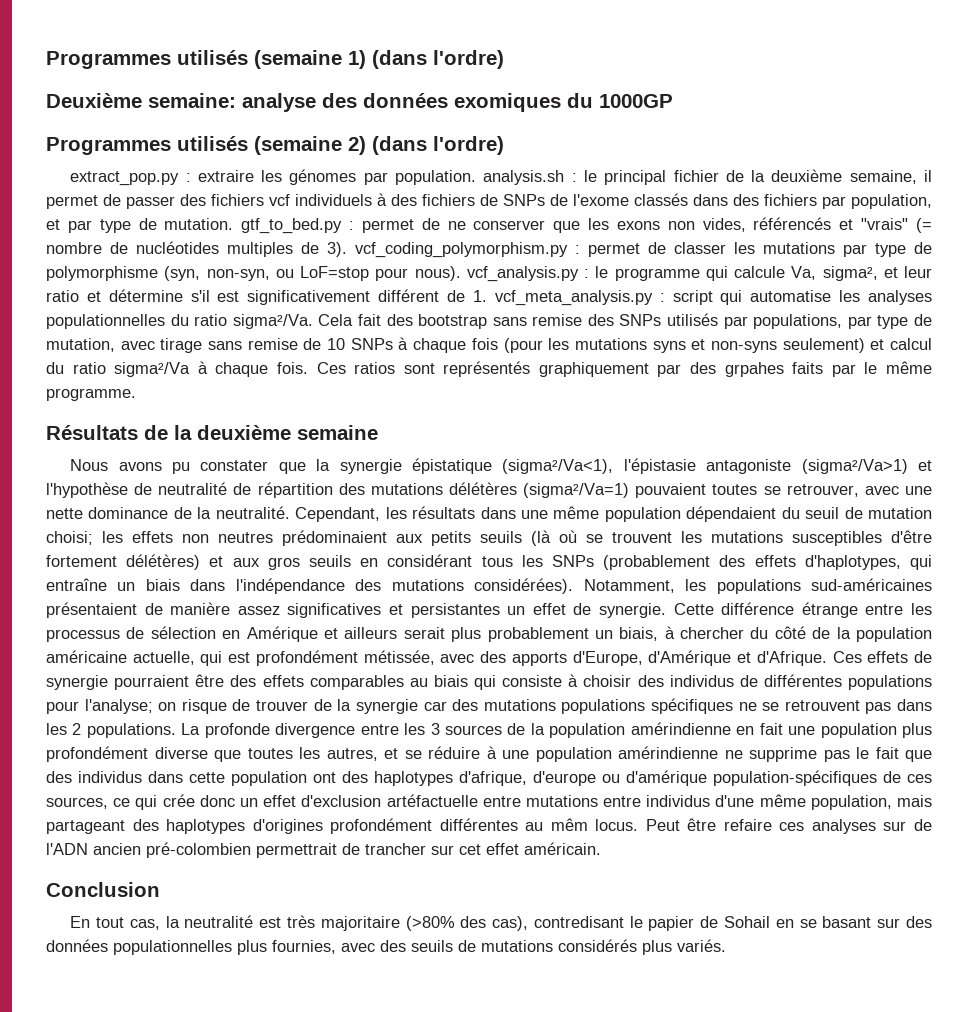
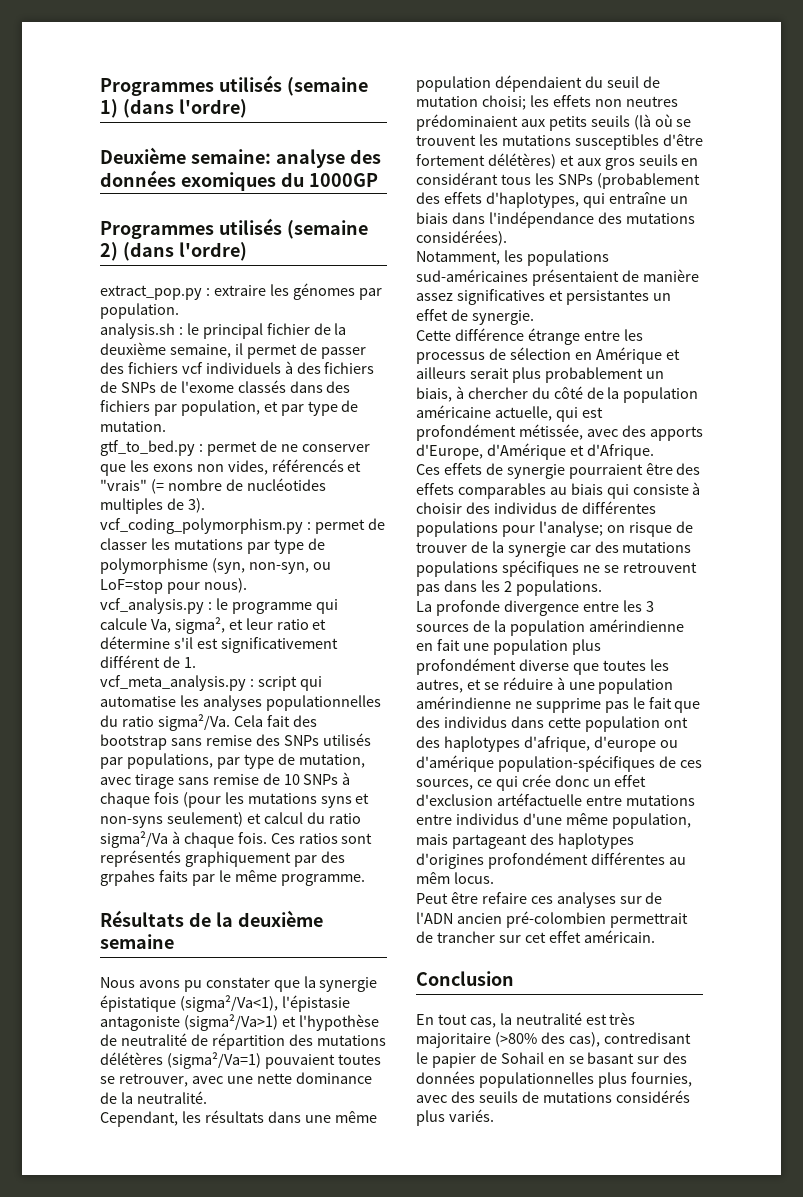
- extraire les génomes par population. analysis.sh :
+ extraire les génomes par population.
+ analysis.sh :
- le principal fichier de la deuxième semaine, il permet de passer des fichiers vcf individuels à des fichiers de SNPs de l'exome classés dans des fichiers par population, et par type de mutation. gtf_to_bed.py :
+ le principal fichier de la deuxième semaine, il permet de passer des fichiers vcf individuels à des fichiers de SNPs de l'exome classés dans des fichiers par population, et par type de mutation.
+ gtf_to_bed.py :
- permet de classer les mutations par type de polymorphisme (syn, non-syn, ou LoF=stop pour nous). vcf_analysis.py :
+ permet de classer les mutations par type de polymorphisme (syn, non-syn, ou LoF=stop pour nous).
+ vcf_analysis.py :
- le programme qui calcule Va, sigma², et leur ratio et détermine s'il est significativement différent de 1. vcf_meta_analysis.py :
+ le programme qui calcule Va, sigma², et leur ratio et détermine s'il est significativement différent de 1.
+ vcf_meta_analysis.py :
- Nous avons pu constater que la synergie épistatique (sigma²/Va<1), l'épistasie antagoniste (sigma²/Va>1) et l'hypothèse de neutralité de répartition des mutations délétères (sigma²/Va=1) pouvaient toutes se retrouver, avec une nette dominance de la neutralité. Cependant, les résultats dans une même population dépendaient du seuil de mutation choisi;
+ Nous avons pu constater que la synergie épistatique (sigma²/Va<1), l'épistasie antagoniste (sigma²/Va>1) et l'hypothèse de neutralité de répartition des mutations délétères (sigma²/Va=1) pouvaient toutes se retrouver, avec une nette dominance de la neutralité.
+ Cependant, les résultats dans une même population dépendaient du seuil de mutation choisi;
- les effets non neutres prédominaient aux petits seuils (là où se trouvent les mutations susceptibles d'être fortement délétères) et aux gros seuils en considérant tous les SNPs (probablement des effets d'haplotypes, qui entraîne un biais dans l'indépendance des mutations considérées). Notamment, les populations sud-américaines présentaient de manière assez significatives et persistantes un effet de synergie. Cette différence étrange entre les processus de sélection en Amérique et ailleurs serait plus probablement un biais, à chercher du côté de la population américaine actuelle, qui est profondément métissée, avec des apports d'Europe, d'Amérique et d'Afrique. Ces effets de synergie pourraient être des effets comparables au biais qui consiste à choisir des individus de différentes populations pour l'analyse;
+ les effets non neutres prédominaient aux petits seuils (là où se trouvent les mutations susceptibles d'être fortement délétères) et aux gros seuils en considérant tous les SNPs (probablement des effets d'haplotypes, qui entraîne un biais dans l'indépendance des mutations considérées).
+ Notamment, les populations sud-américaines présentaient de manière assez significatives et persistantes un effet de synergie.
+ Cette différence étrange entre les processus de sélection en Amérique et ailleurs serait plus probablement un biais, à chercher du côté de la population américaine actuelle, qui est profondément métissée, avec des apports d'Europe, d'Amérique et d'Afrique.
+ Ces effets de synergie pourraient être des effets comparables au biais qui consiste à choisir des individus de différentes populations pour l'analyse;
- on risque de trouver de la synergie car des mutations populations spécifiques ne se retrouvent pas dans les 2 populations. La profonde divergence entre les 3 sources de la population amérindienne en fait une population plus profondément diverse que toutes les autres, et se réduire à une population amérindienne ne supprime pas le fait que des individus dans cette population ont des haplotypes d'afrique, d'europe ou d'amérique population-spécifiques de ces sources, ce qui crée donc un effet d'exclusion artéfactuelle entre mutations entre individus d'une même population, mais partageant des haplotypes d'origines profondément différentes au mêm locus. Peut être refaire ces analyses sur de l'ADN ancien pré-colombien permettrait de trancher sur cet effet américain.
+ on risque de trouver de la synergie car des mutations populations spécifiques ne se retrouvent pas dans les 2 populations.
+ La profonde divergence entre les 3 sources de la population amérindienne en fait une population plus profondément diverse que toutes les autres, et se réduire à une population amérindienne ne supprime pas le fait que des individus dans cette population ont des haplotypes d'afrique, d'europe ou d'amérique population-spécifiques de ces sources, ce qui crée donc un effet d'exclusion artéfactuelle entre mutations entre individus d'une même population, mais partageant des haplotypes d'origines profondément différentes au mêm locus.
+ Peut être refaire ces analyses sur de l'ADN ancien pré-colombien permettrait de trancher sur cet effet américain.

